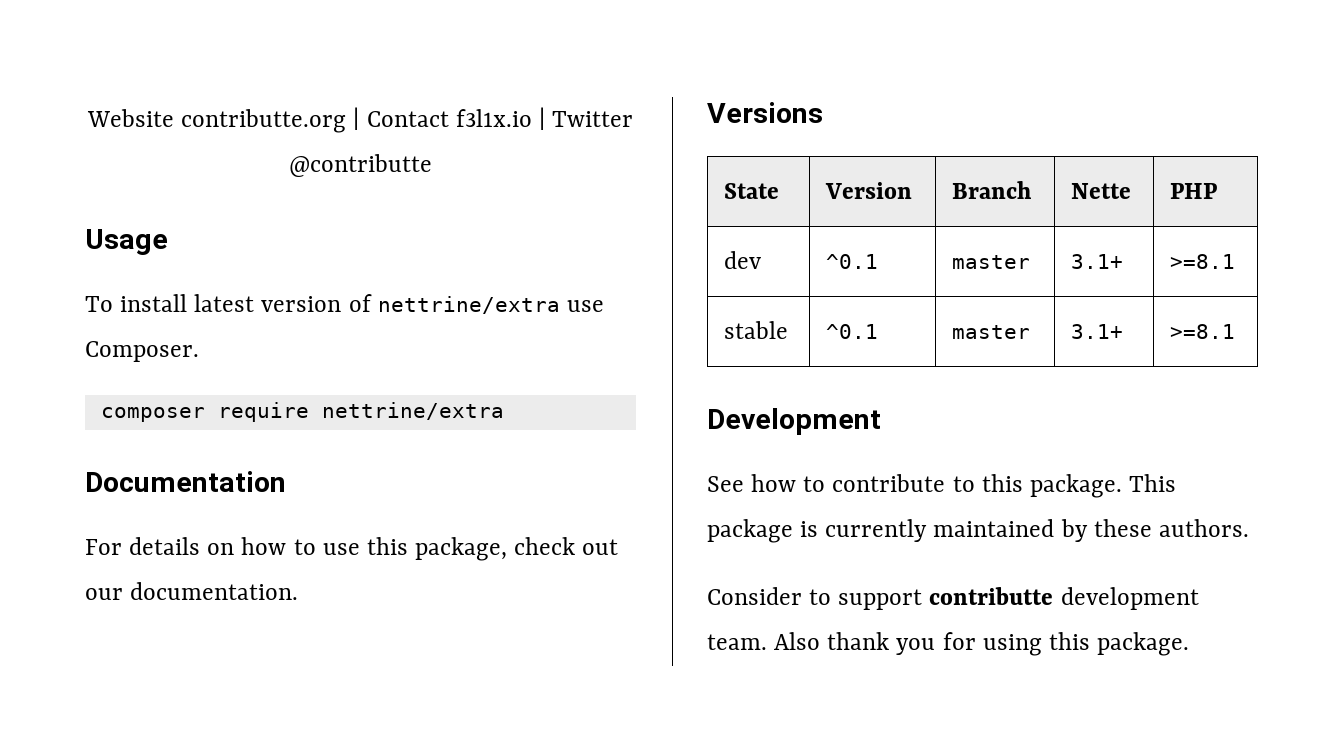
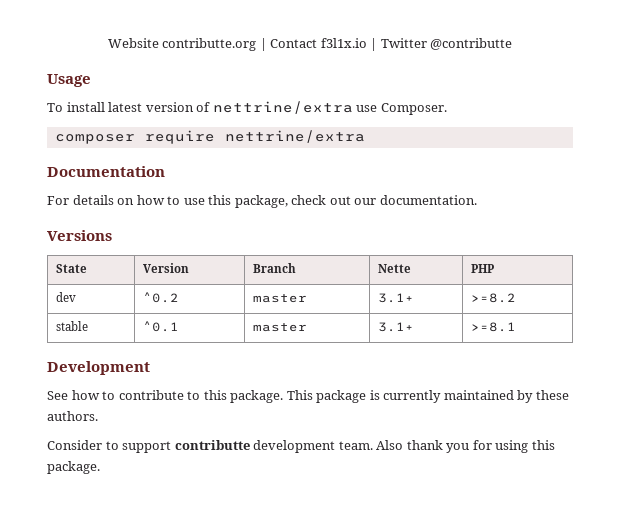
- dev | ^0.1 | master | 3.1+ | >=8.1
+ dev | ^0.2 | master | 3.1+ | >=8.2

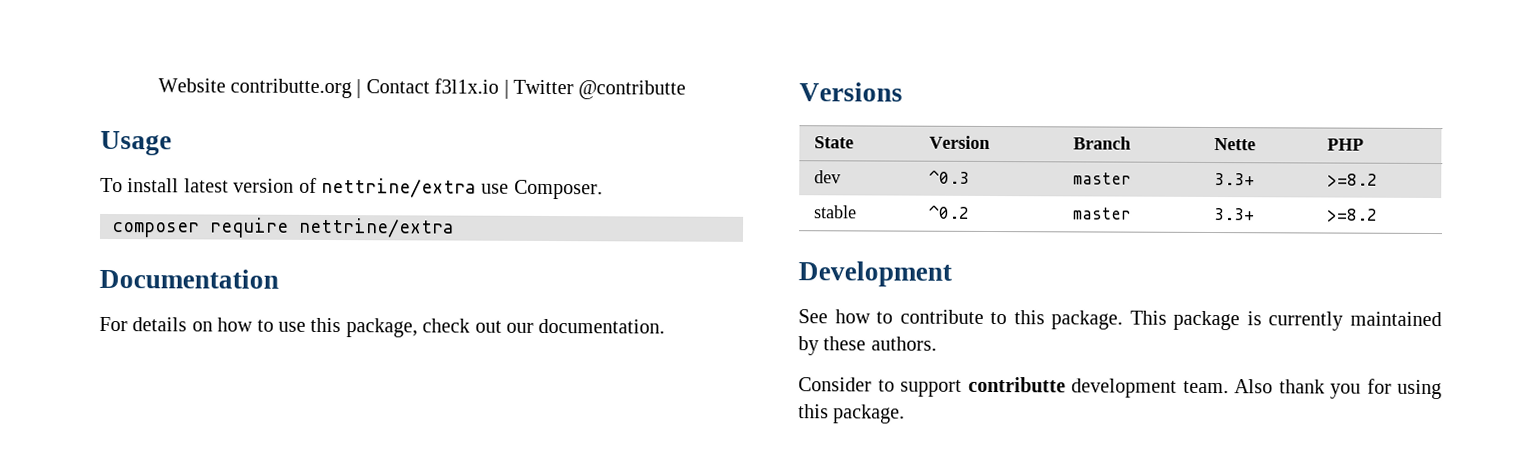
- dev | ^0.2 | master | 3.1+ | >=8.2
+ dev | ^0.3 | master | 3.3+ | >=8.2
- stable | ^0.1 | master | 3.1+ | >=8.1
+ stable | ^0.2 | master | 3.3+ | >=8.2

